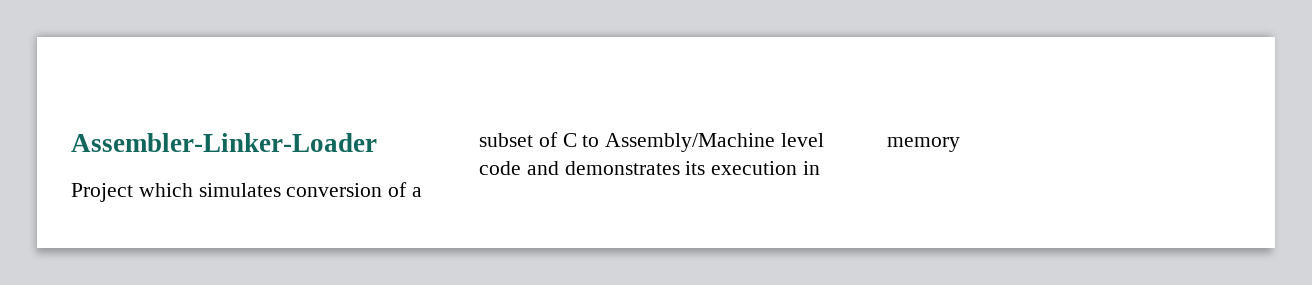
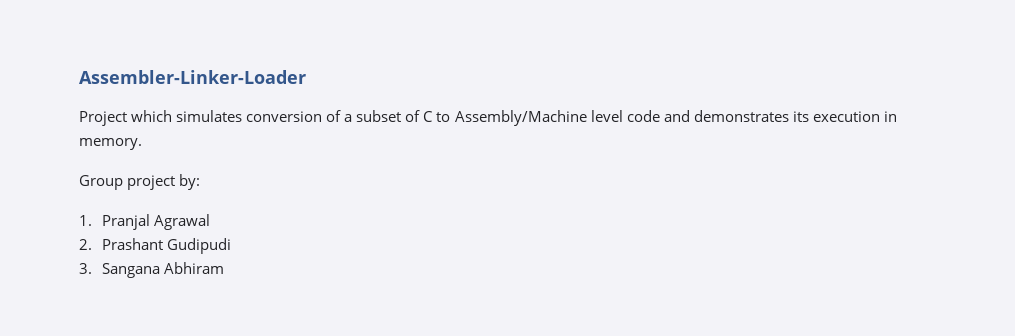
- Project which simulates conversion of a subset of C to Assembly/Machine level code and demonstrates its execution in memory
+ Project which simulates conversion of a subset of C to Assembly/Machine level code and demonstrates its execution in memory.
+ Group project by:
+ 1. Pranjal Agrawal
+ 2. Prashant Gudipudi
+ 3. Sangana Abhiram

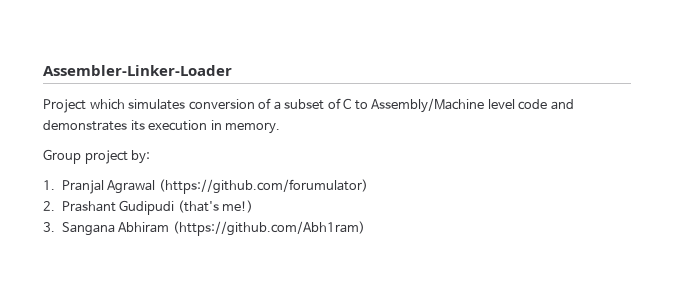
- 1. Pranjal Agrawal
+ 1. Pranjal Agrawal (https://github.com/forumulator)
- 2. Prashant Gudipudi
+ 2. Prashant Gudipudi (that's me!)
- 3. Sangana Abhiram
+ 3. Sangana Abhiram (https://github.com/Abh1ram)

